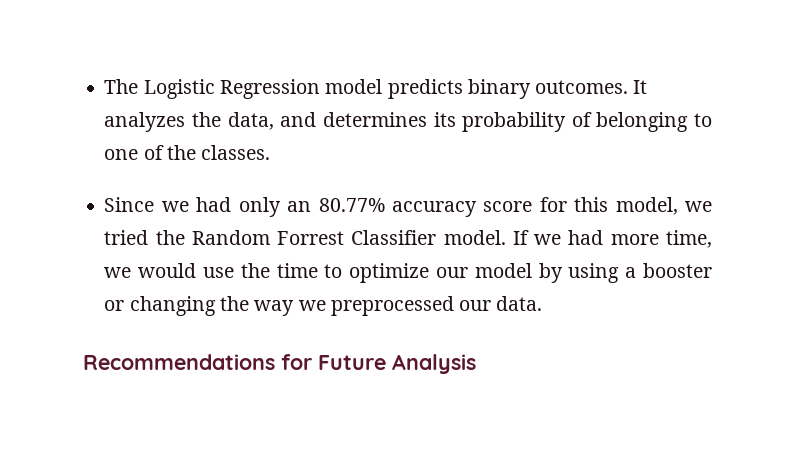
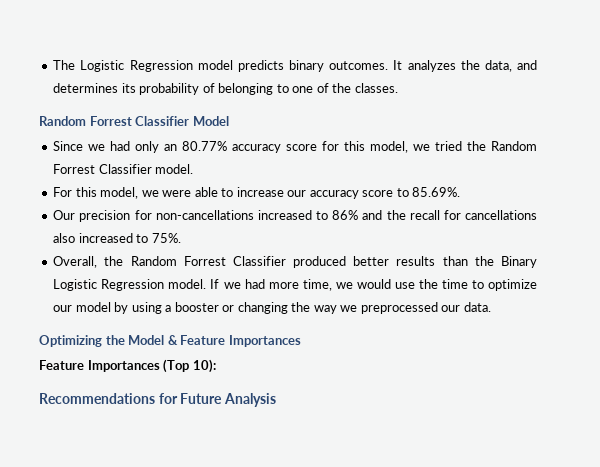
+ Random Forrest Classifier Model
- Since we had only an 80.77% accuracy score for this model, we tried the Random Forrest Classifier model. If we had more time, we would use the time to optimize our model by using a booster or changing the way we preprocessed our data.
+ Since we had only an 80.77% accuracy score for this model, we tried the Random Forrest Classifier model.
+ For this model, we were able to increase our accuracy score to 85.69%.
+ Our precision for non-cancellations increased to 86% and the recall for cancellations also increased to 75%.
+ Overall, the Random Forrest Classifier produced better results than the Binary Logistic Regression model. If we had more time, we would use the time to optimize our model by using a booster or changing the way we preprocessed our data.
+ Optimizing the Model & Feature Importances
+ Feature Importances (Top 10):

